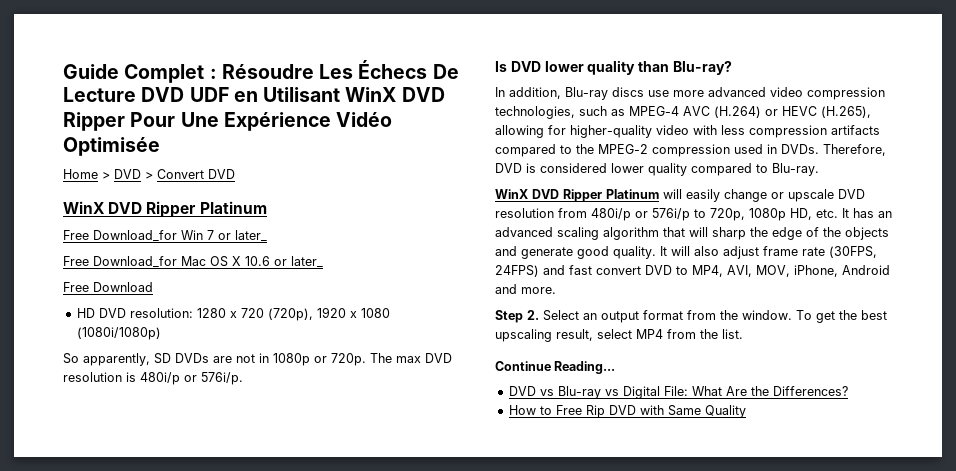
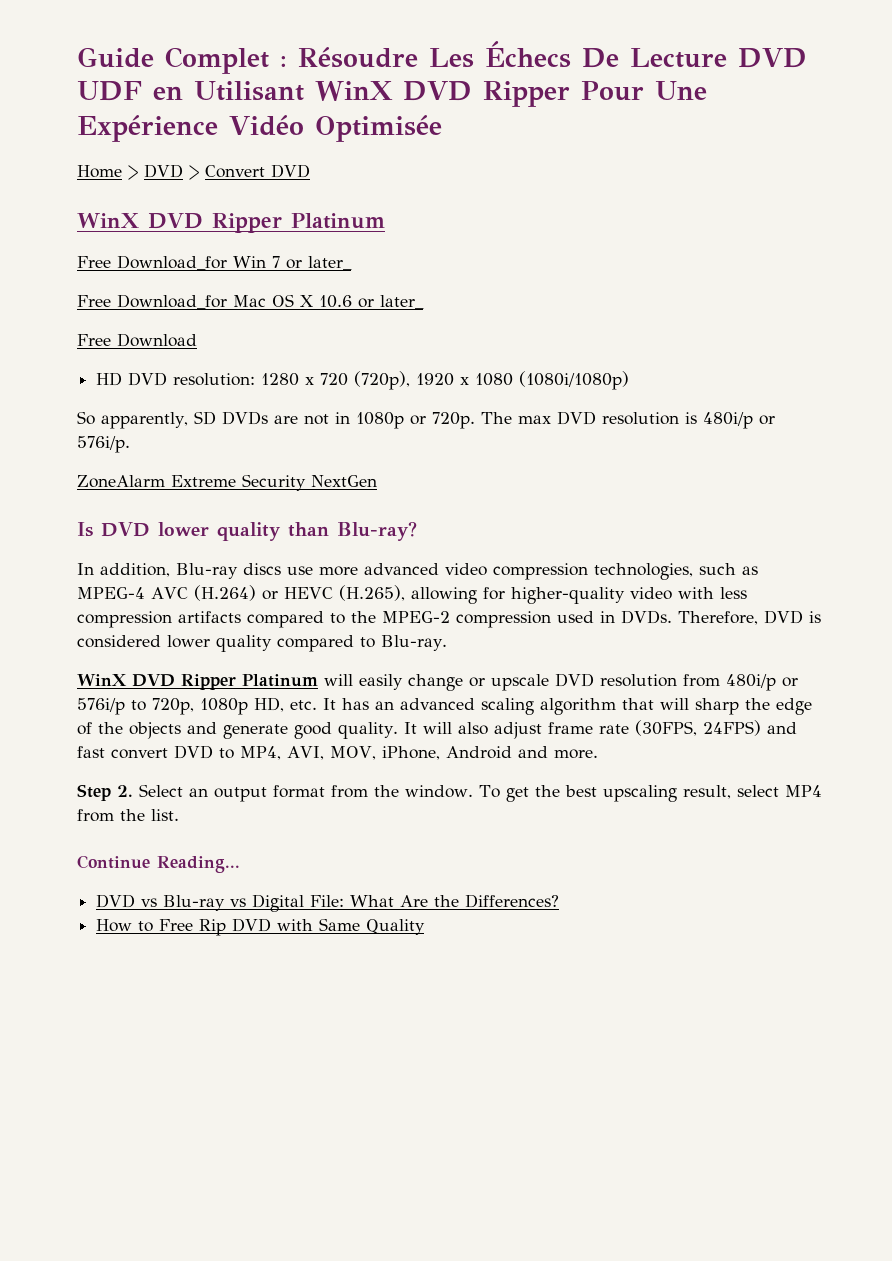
+ ZoneAlarm Extreme Security NextGen

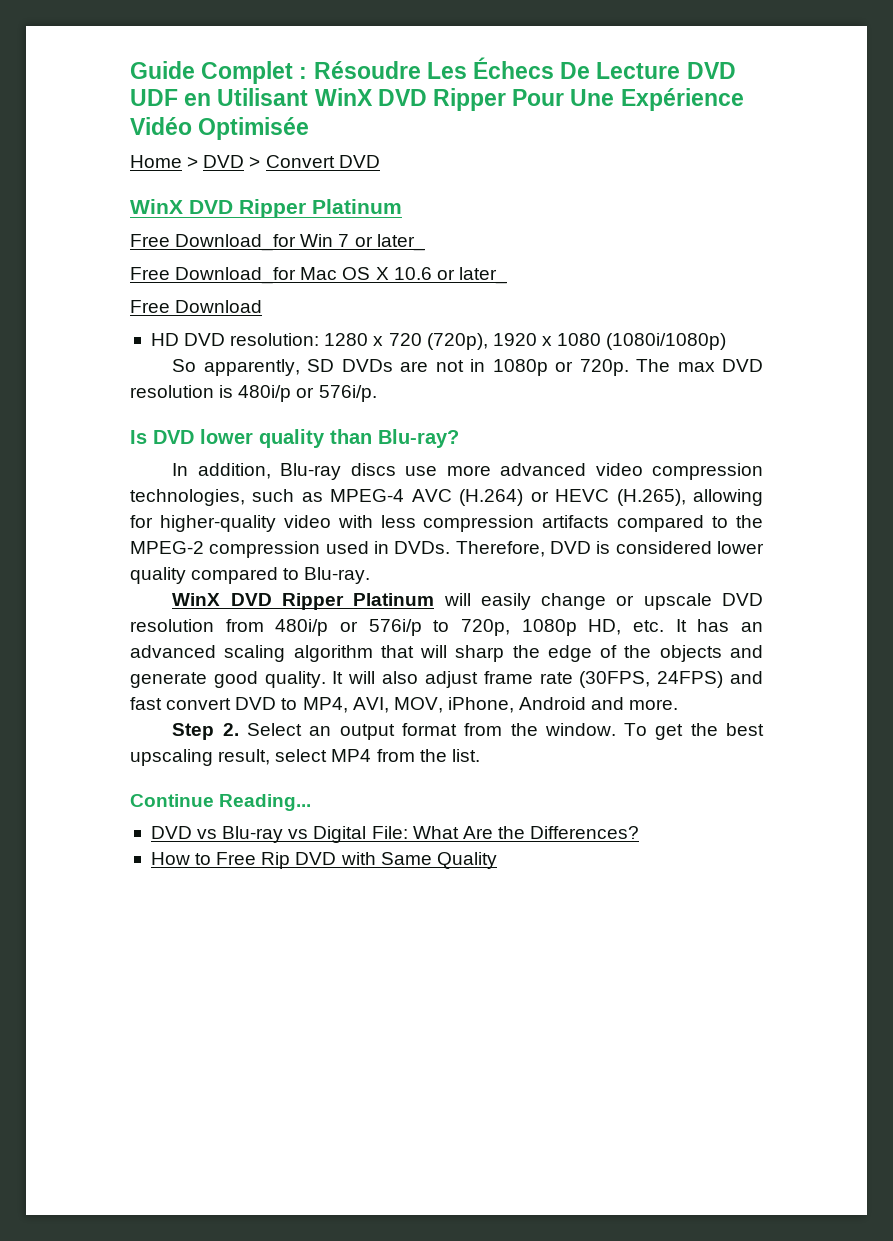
- ZoneAlarm Extreme Security NextGen

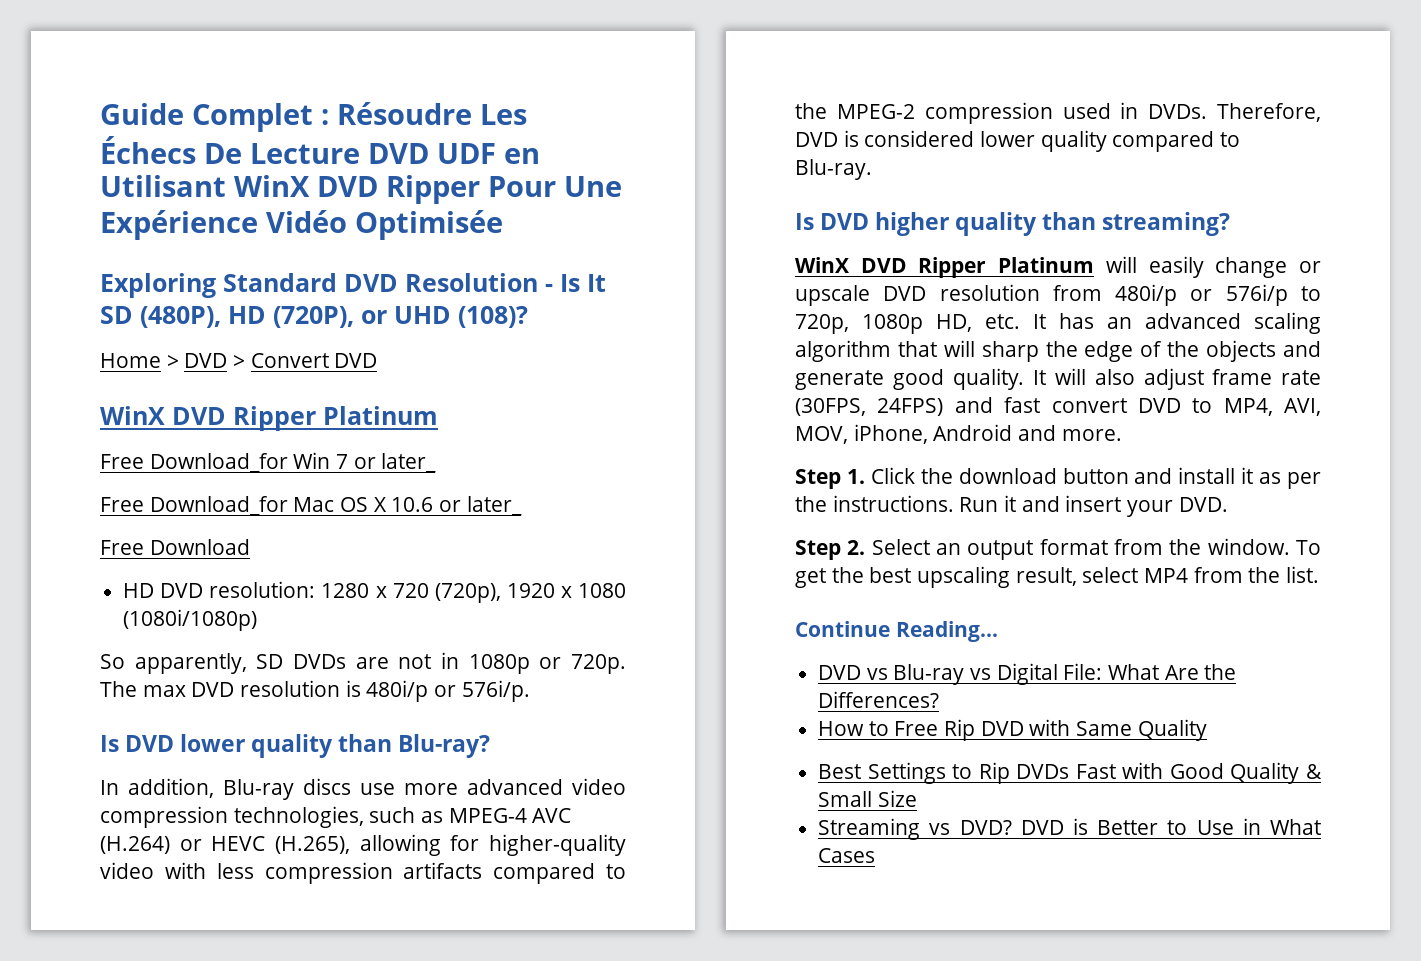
+ Exploring Standard DVD Resolution - Is It SD (480P), HD (720P), or UHD (108)?
+ Is DVD higher quality than streaming?
+ Step 1. Click the download button and install it as per the instructions. Run it and insert your DVD.
+ Best Settings to Rip DVDs Fast with Good Quality & Small Size
+ Streaming vs DVD? DVD is Better to Use in What Cases

